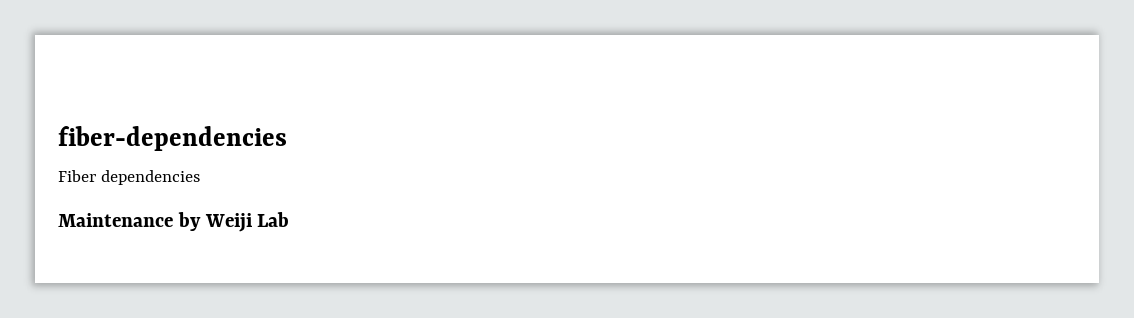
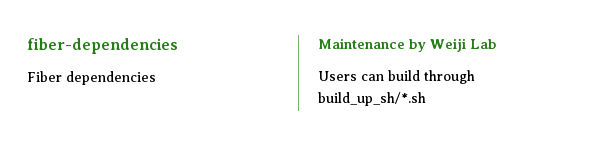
+ Users can build through build_up_sh/*.sh

